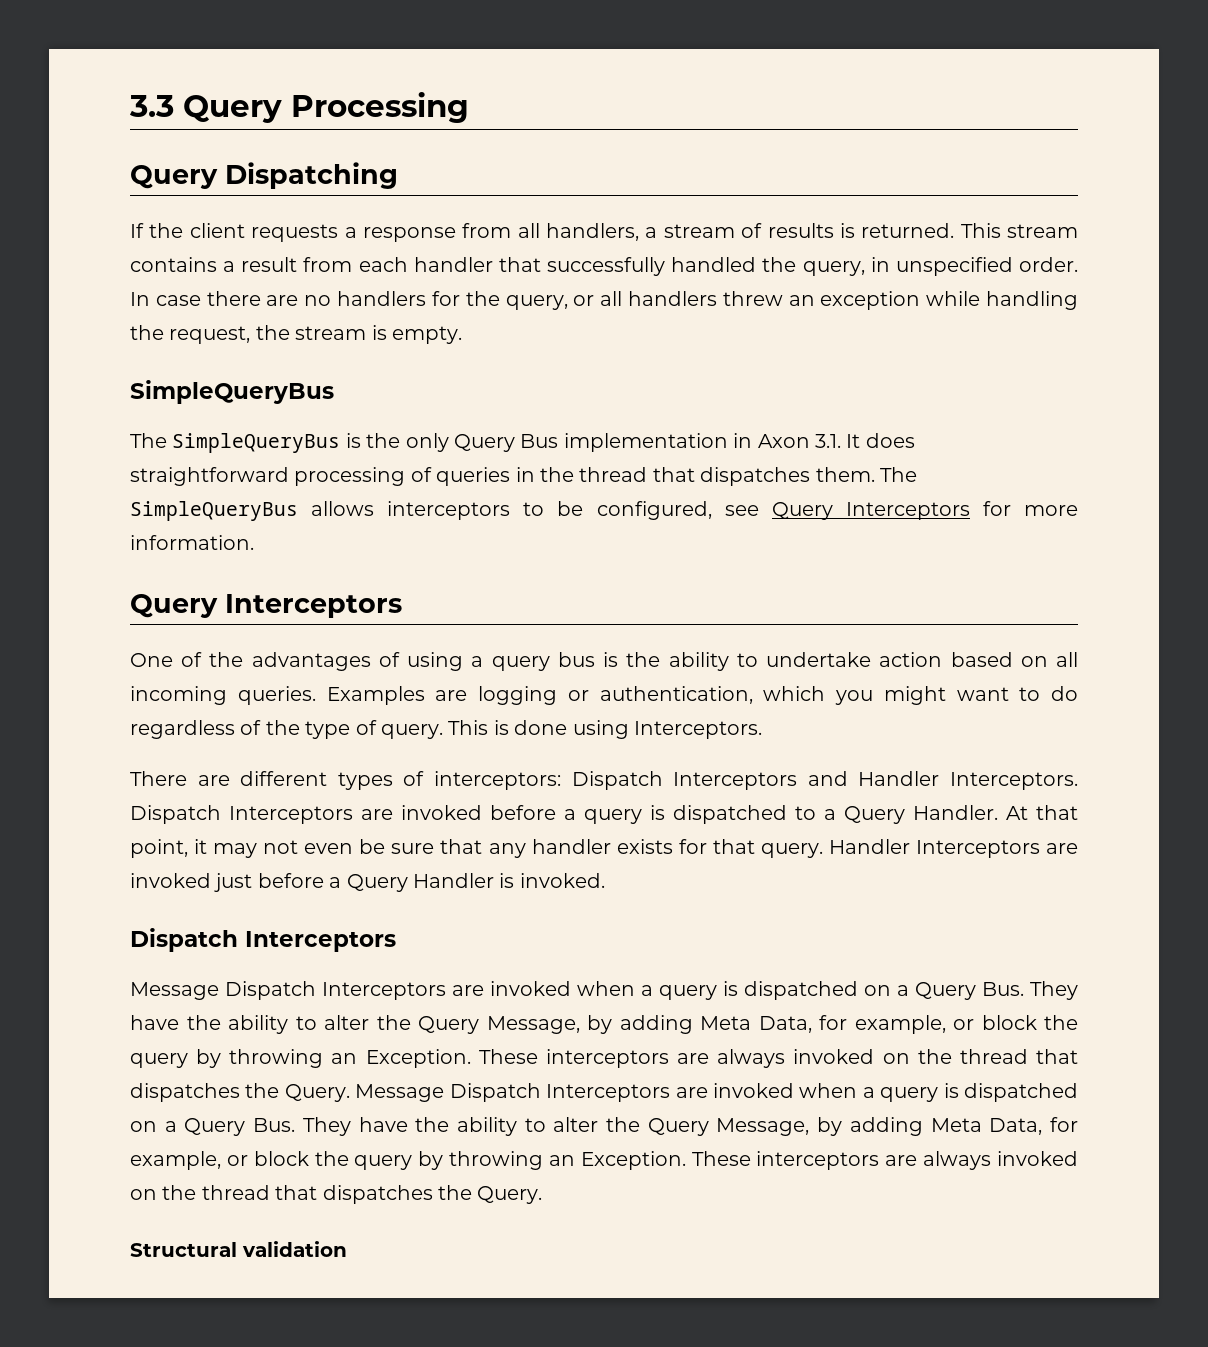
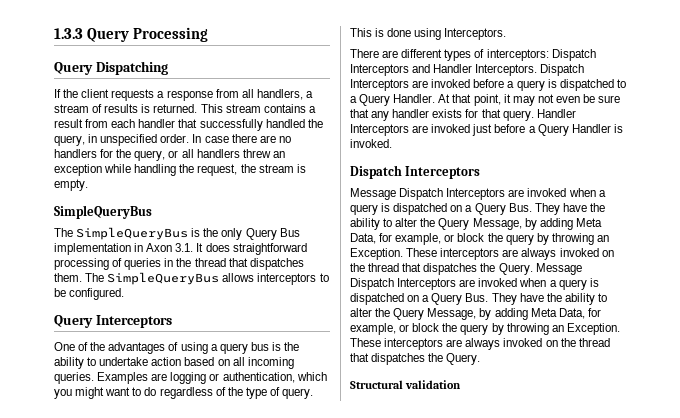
- 3.3 Query Processing
+ 1.3.3 Query Processing
- The SimpleQueryBus allows interceptors to be configured, see Query Interceptors for more information.
+ The SimpleQueryBus allows interceptors to be configured.

